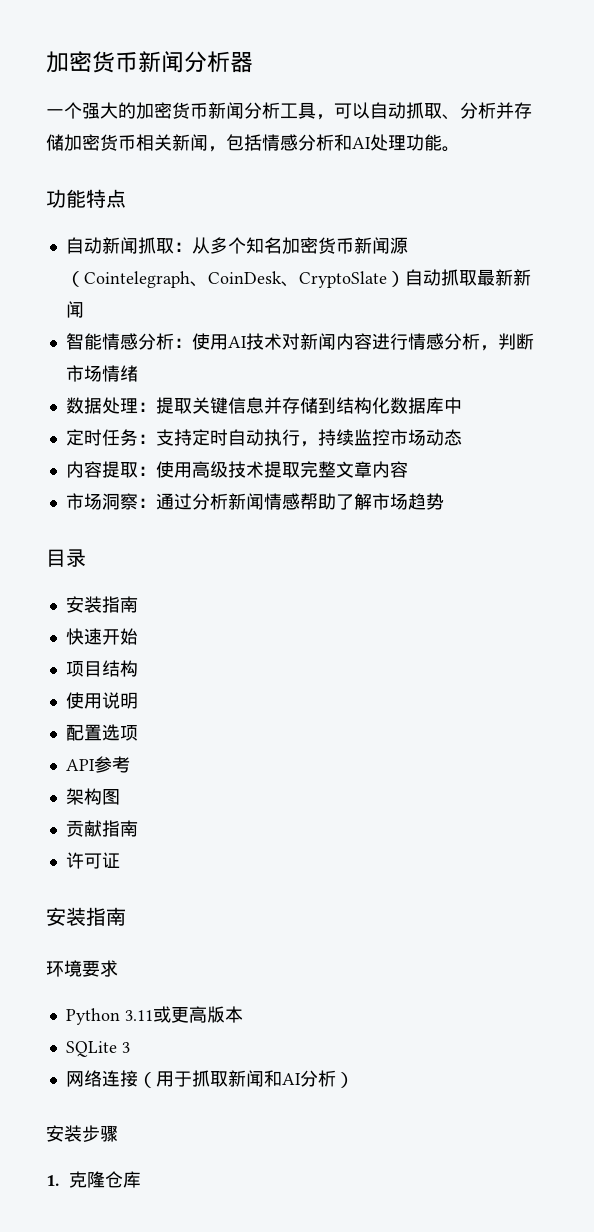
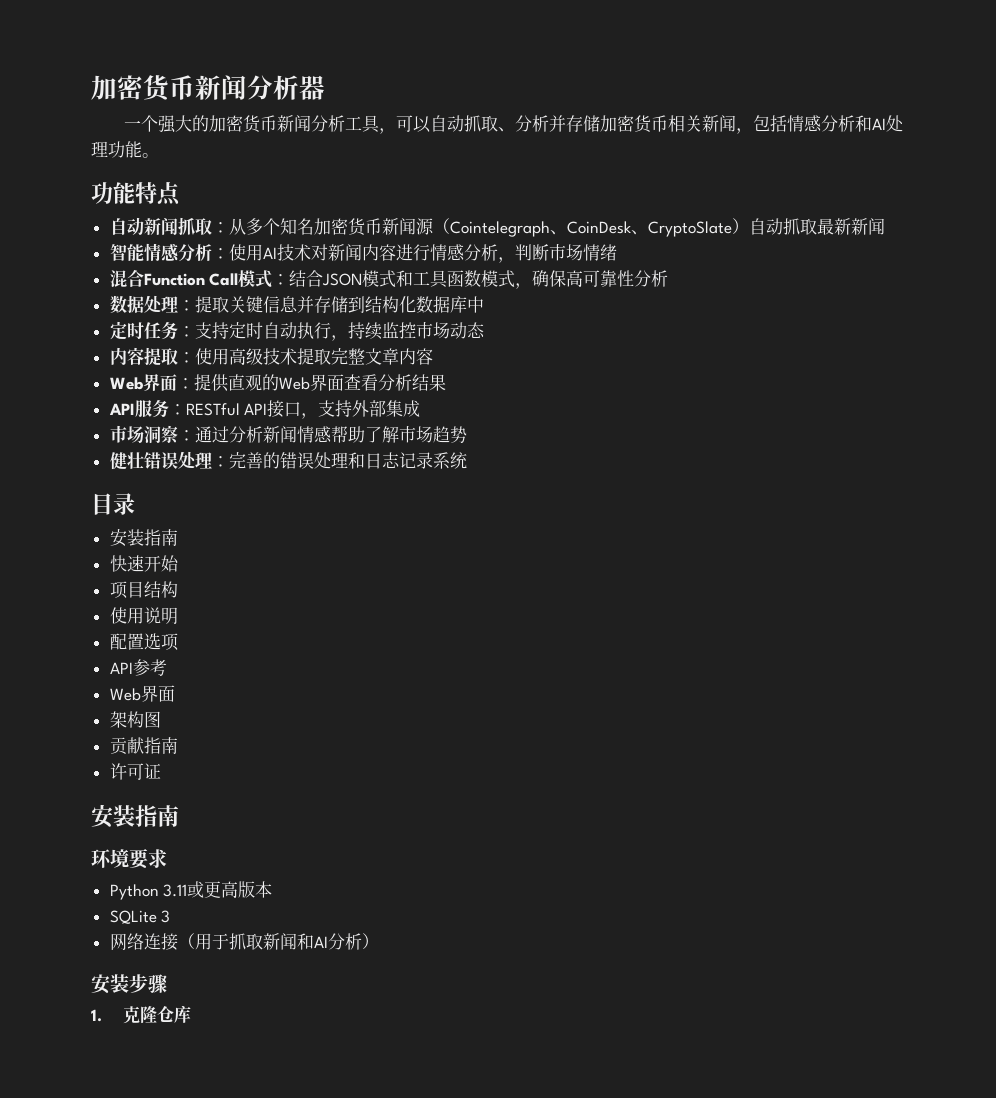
+ 混合Function Call模式：结合JSON模式和工具函数模式，确保高可靠性分析
+ Web界面：提供直观的Web界面查看分析结果
+ API服务：RESTful API接口，支持外部集成
+ 健壮错误处理：完善的错误处理和日志记录系统
  API参考
+ Web界面

